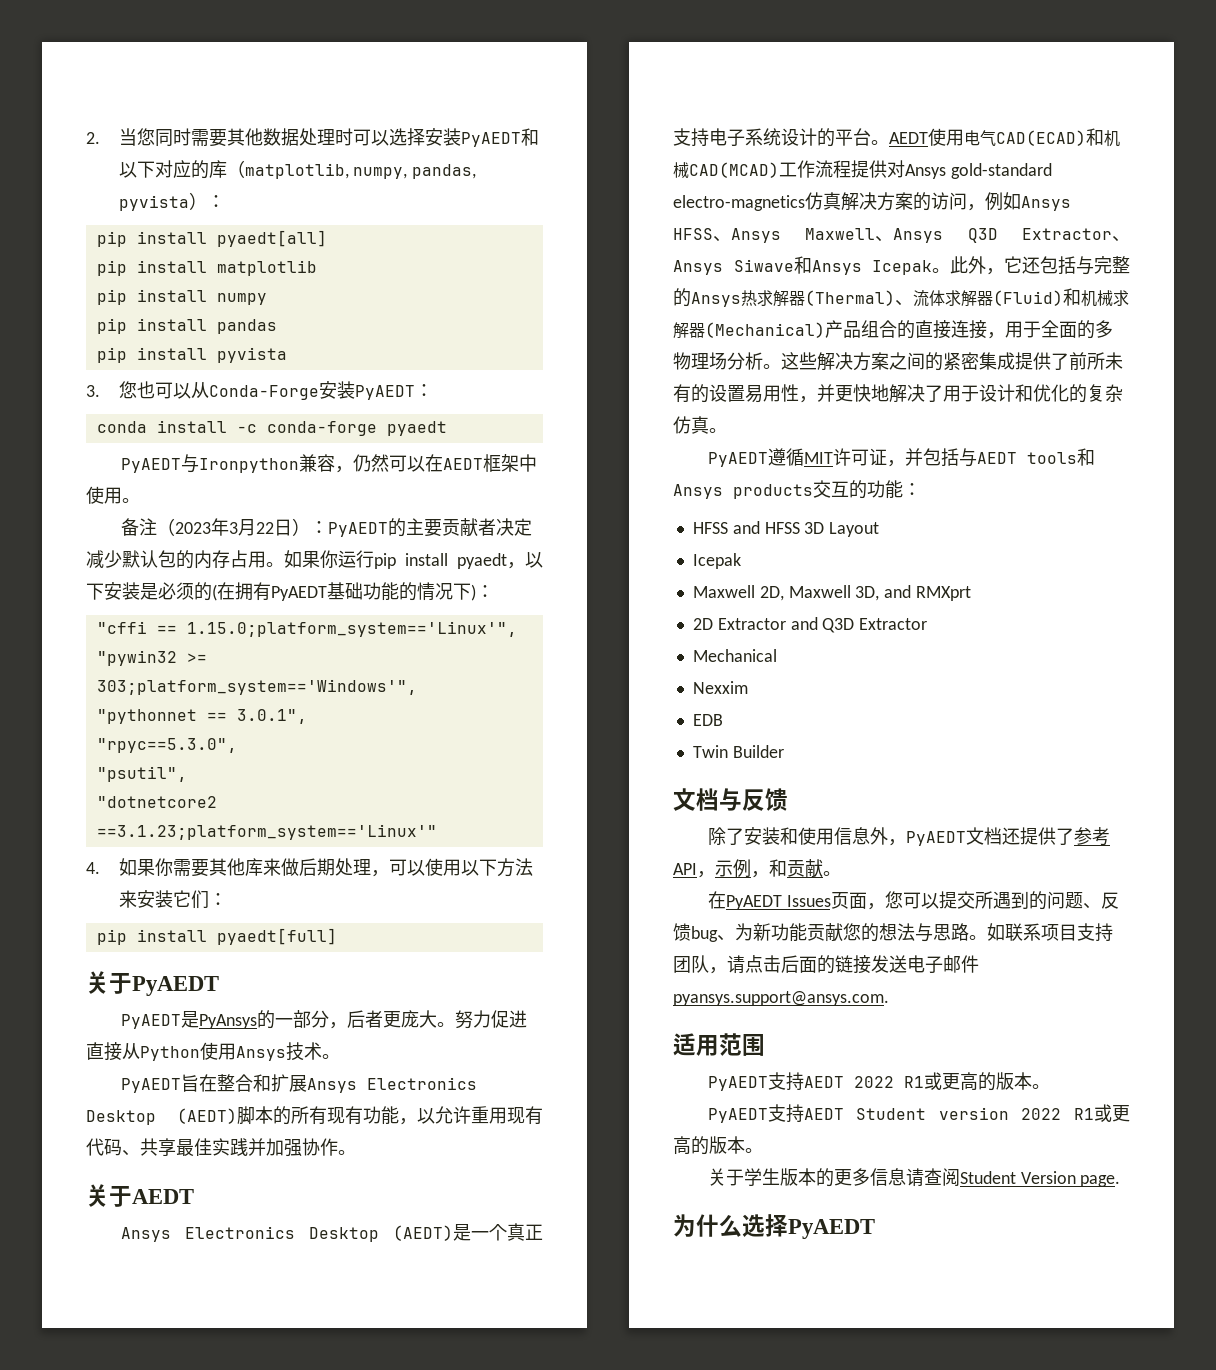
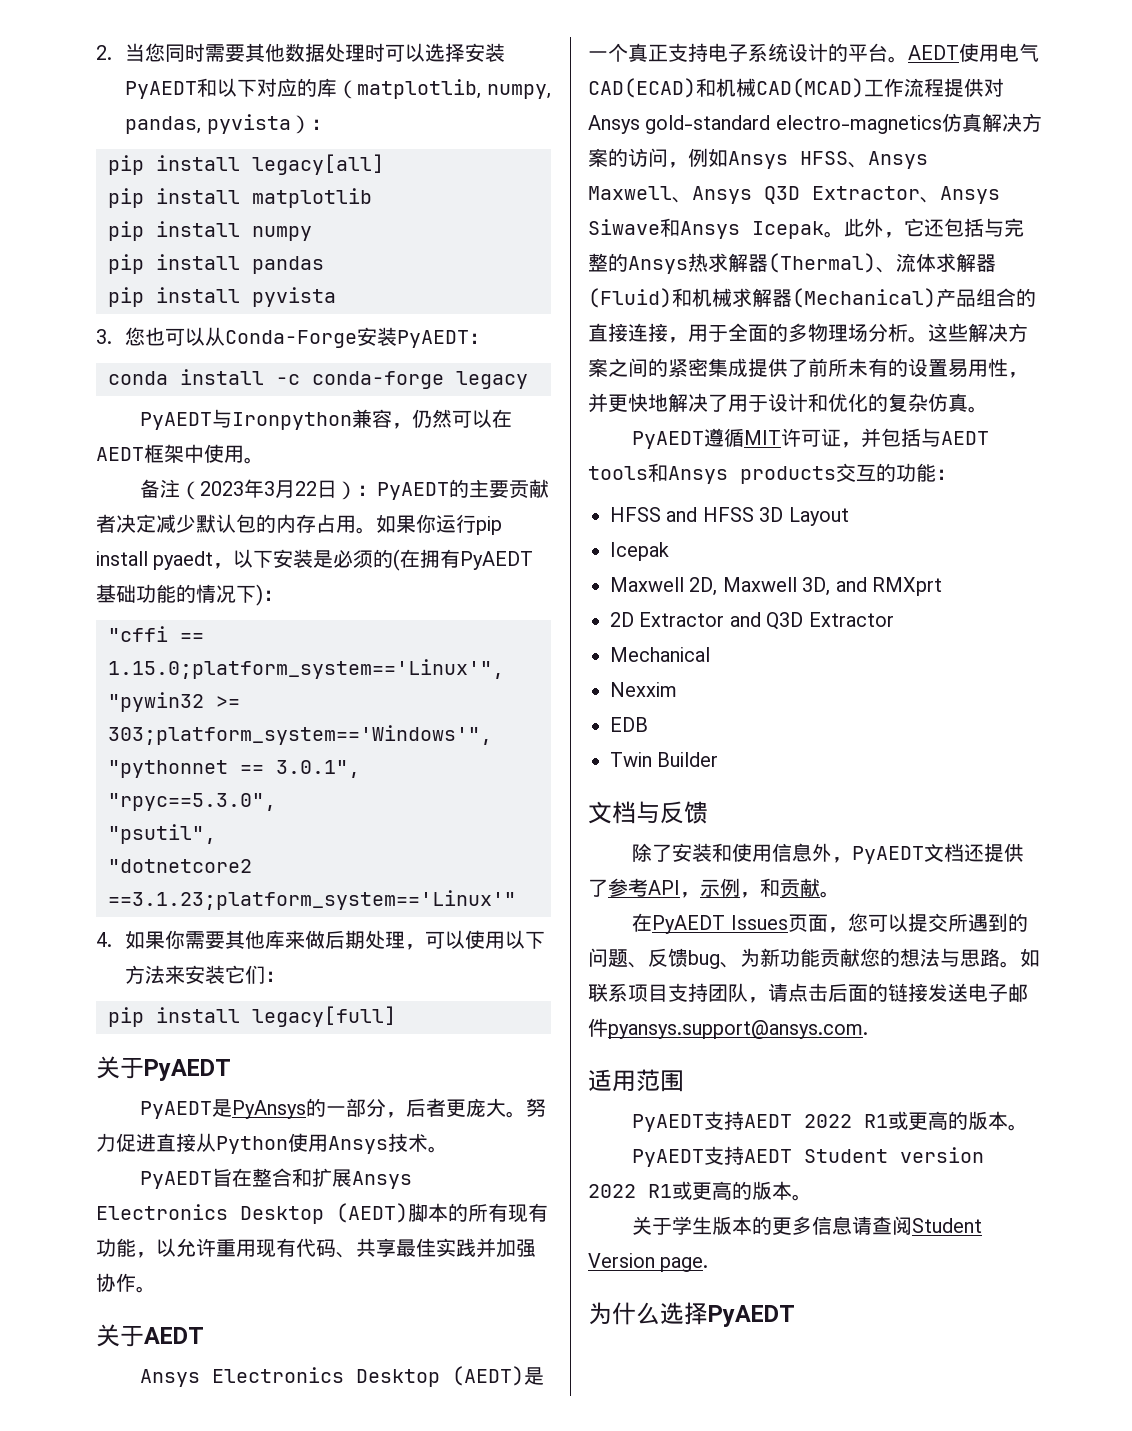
- pip install pyaedt[all]
+ pip install legacy[all]
- conda install -c conda-forge pyaedt
+ conda install -c conda-forge legacy
- pip install pyaedt[full]
+ pip install legacy[full]

